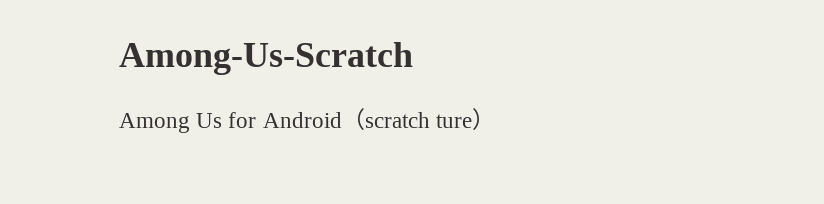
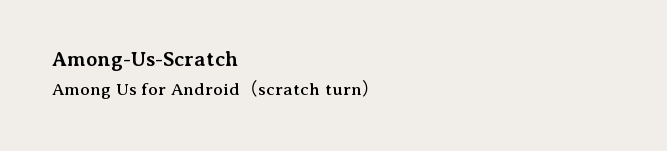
- Among Us for Android（scratch ture）
+ Among Us for Android（scratch turn）

